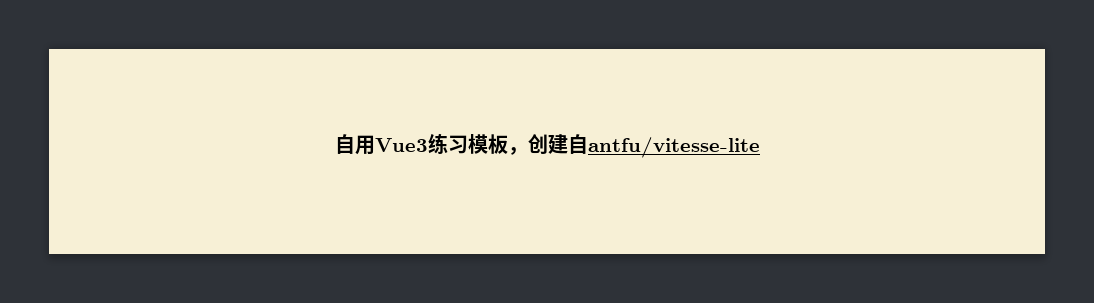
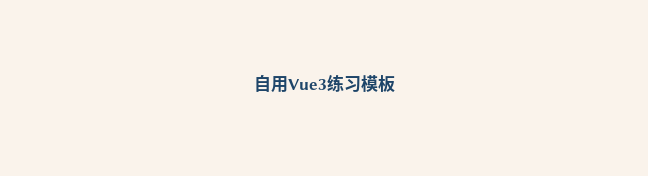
- 自用Vue3练习模板，创建自antfu/vitesse-lite
+ 自用Vue3练习模板

